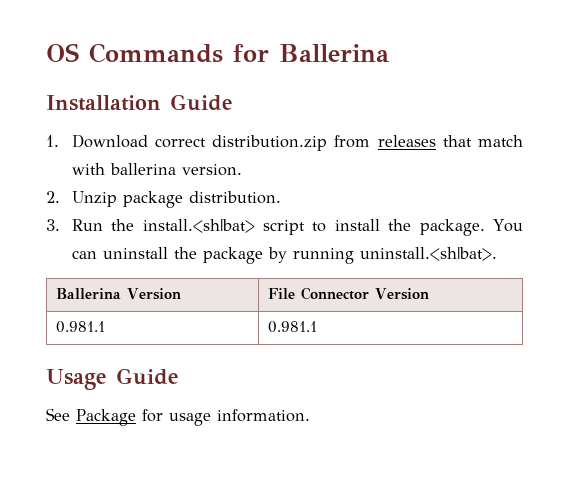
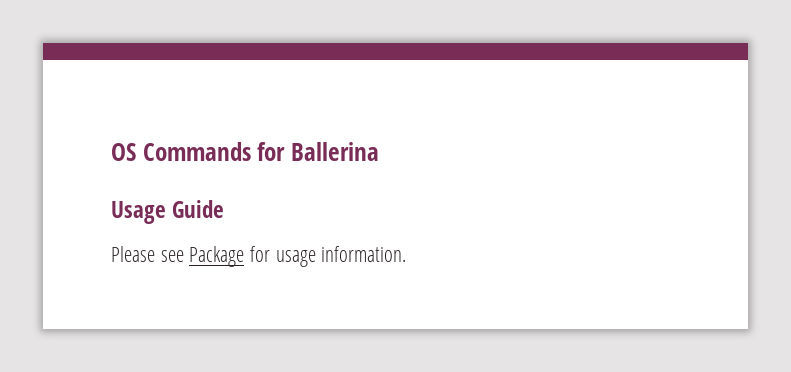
- Installation Guide
- 1. Download correct distribution.zip from releases that match with ballerina version.
- 2. Unzip package distribution.
- 3. Run the install.<sh|bat> script to install the package. You can uninstall the package by running uninstall.<sh|bat>.
- Ballerina Version | File Connector Version
- 0.981.1 | 0.981.1
- See Package for usage information.
+ Please see Package for usage information.

